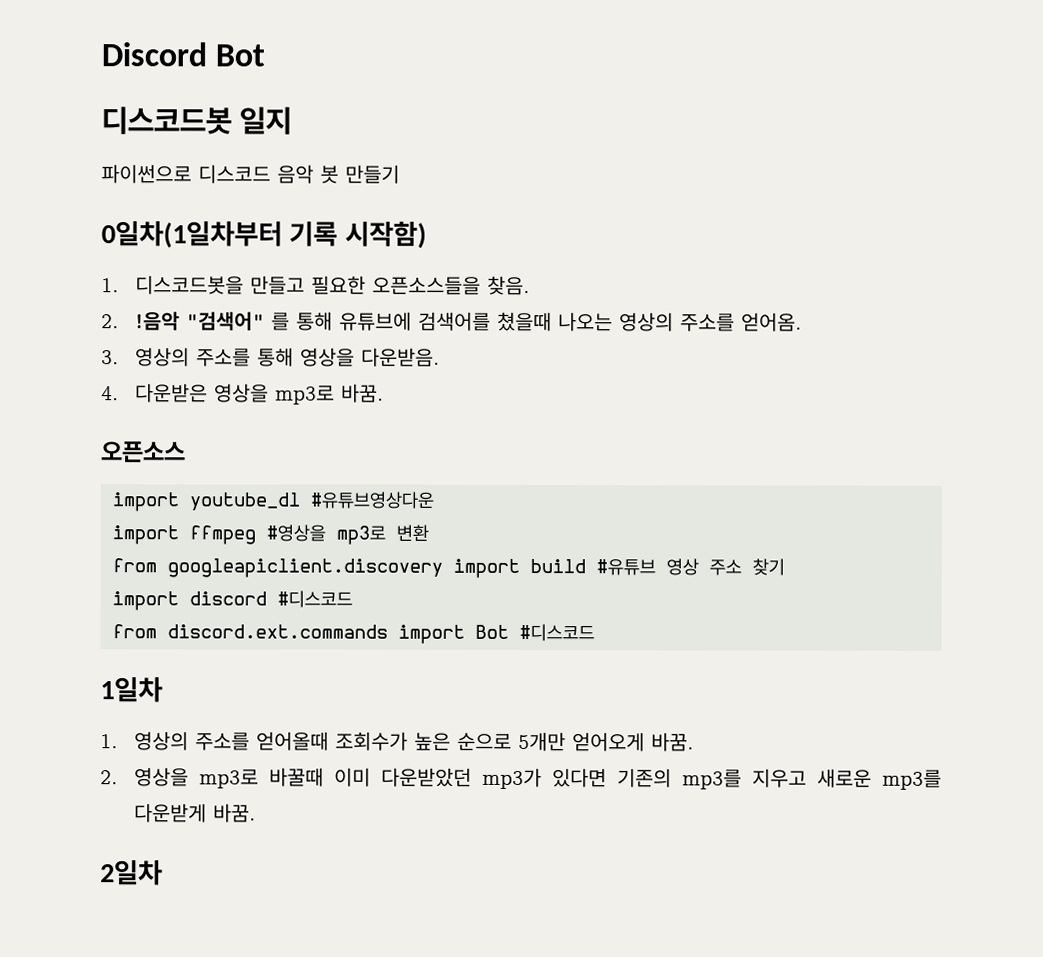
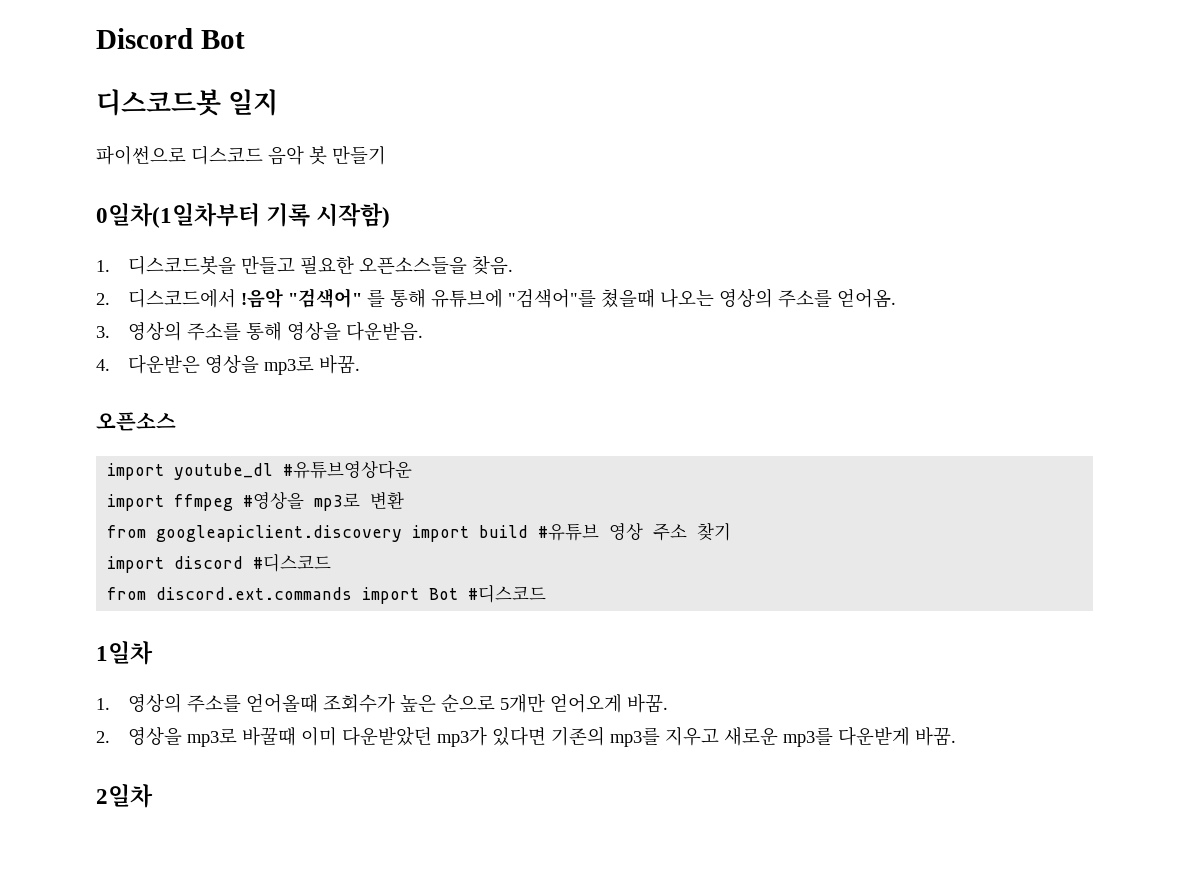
- 2. !음악 "검색어" 를 통해 유튜브에 검색어를 쳤을때 나오는 영상의 주소를 얻어옴.
+ 2. 디스코드에서 !음악 "검색어" 를 통해 유튜브에 "검색어"를 쳤을때 나오는 영상의 주소를 얻어옴.

